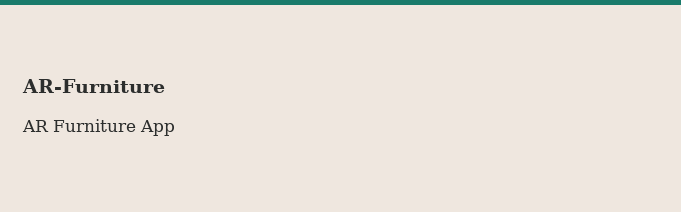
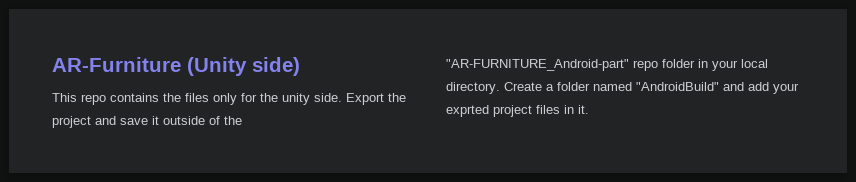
- AR-Furniture
- AR Furniture App
+ AR-Furniture (Unity side)
+ This repo contains the files only for the unity side. Export the project and save it outside of the "AR-FURNITURE_Android-part" repo folder in your local directory. Create a folder named "AndroidBuild" and add your exprted project files in it.

